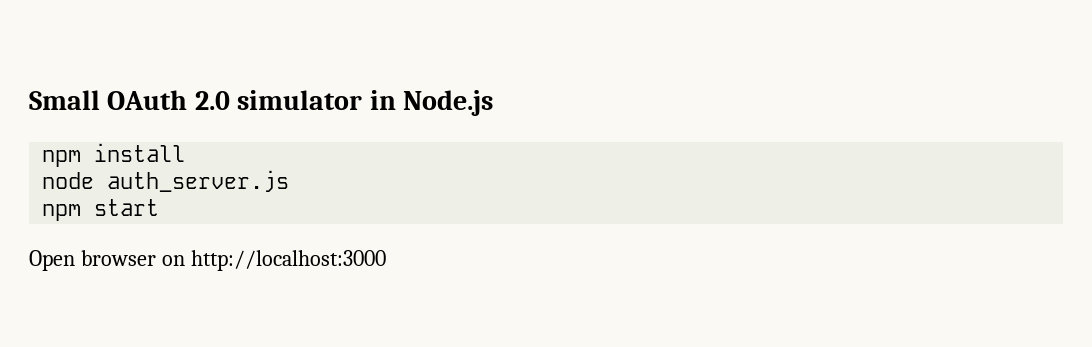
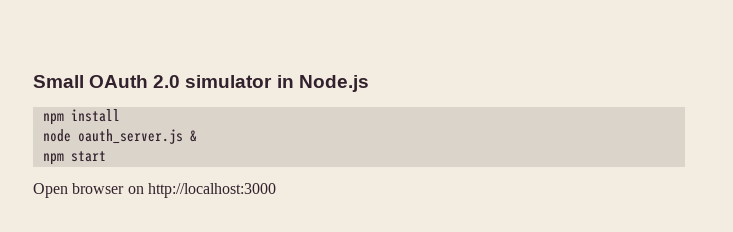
- node auth_server.js
+ node oauth_server.js &

